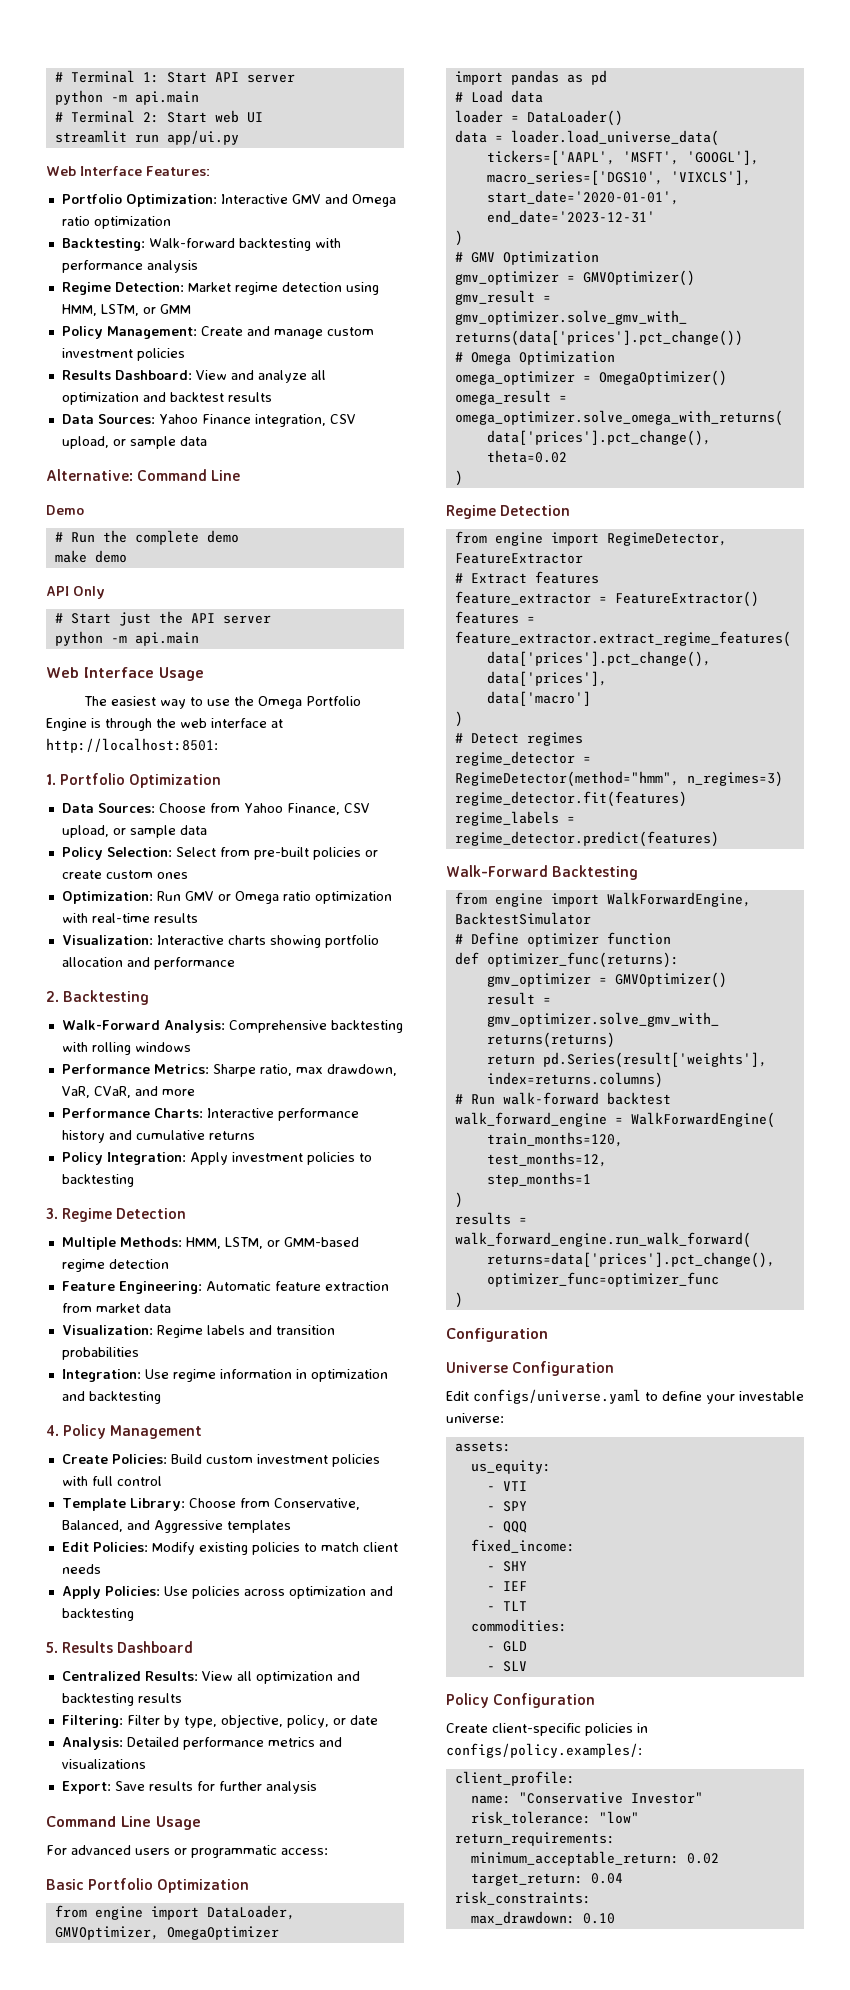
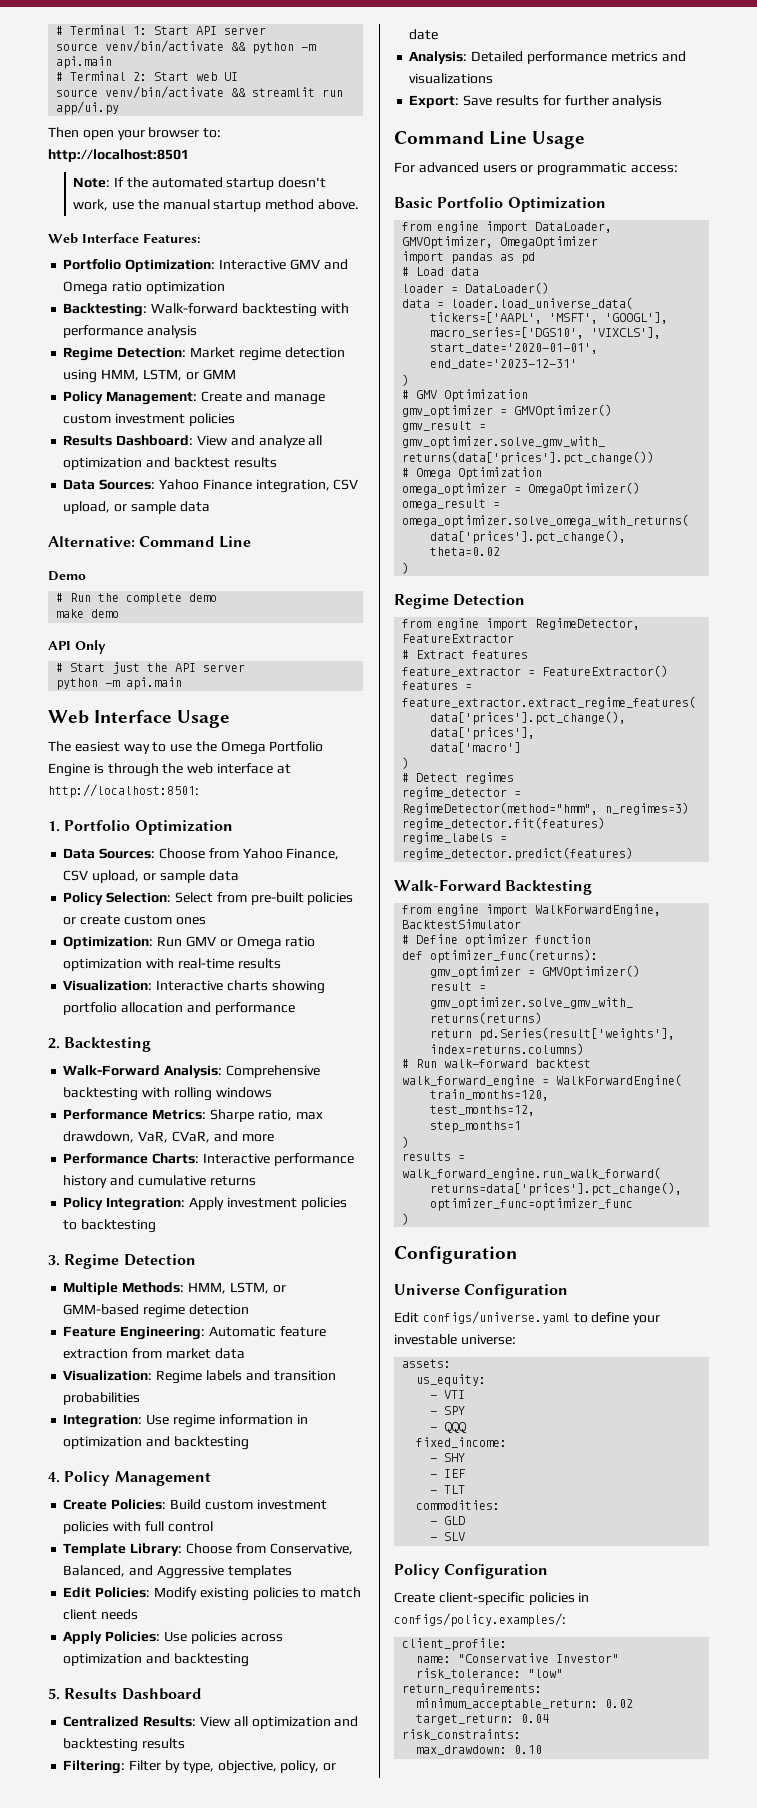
  # Terminal 1: Start API server
- python -m api.main
+ source venv/bin/activate && python -m api.main
- streamlit run app/ui.py
+ source venv/bin/activate && streamlit run app/ui.py
+ Then open your browser to: http://localhost:8501
+ Note: If the automated startup doesn't work, use the manual startup method above.

